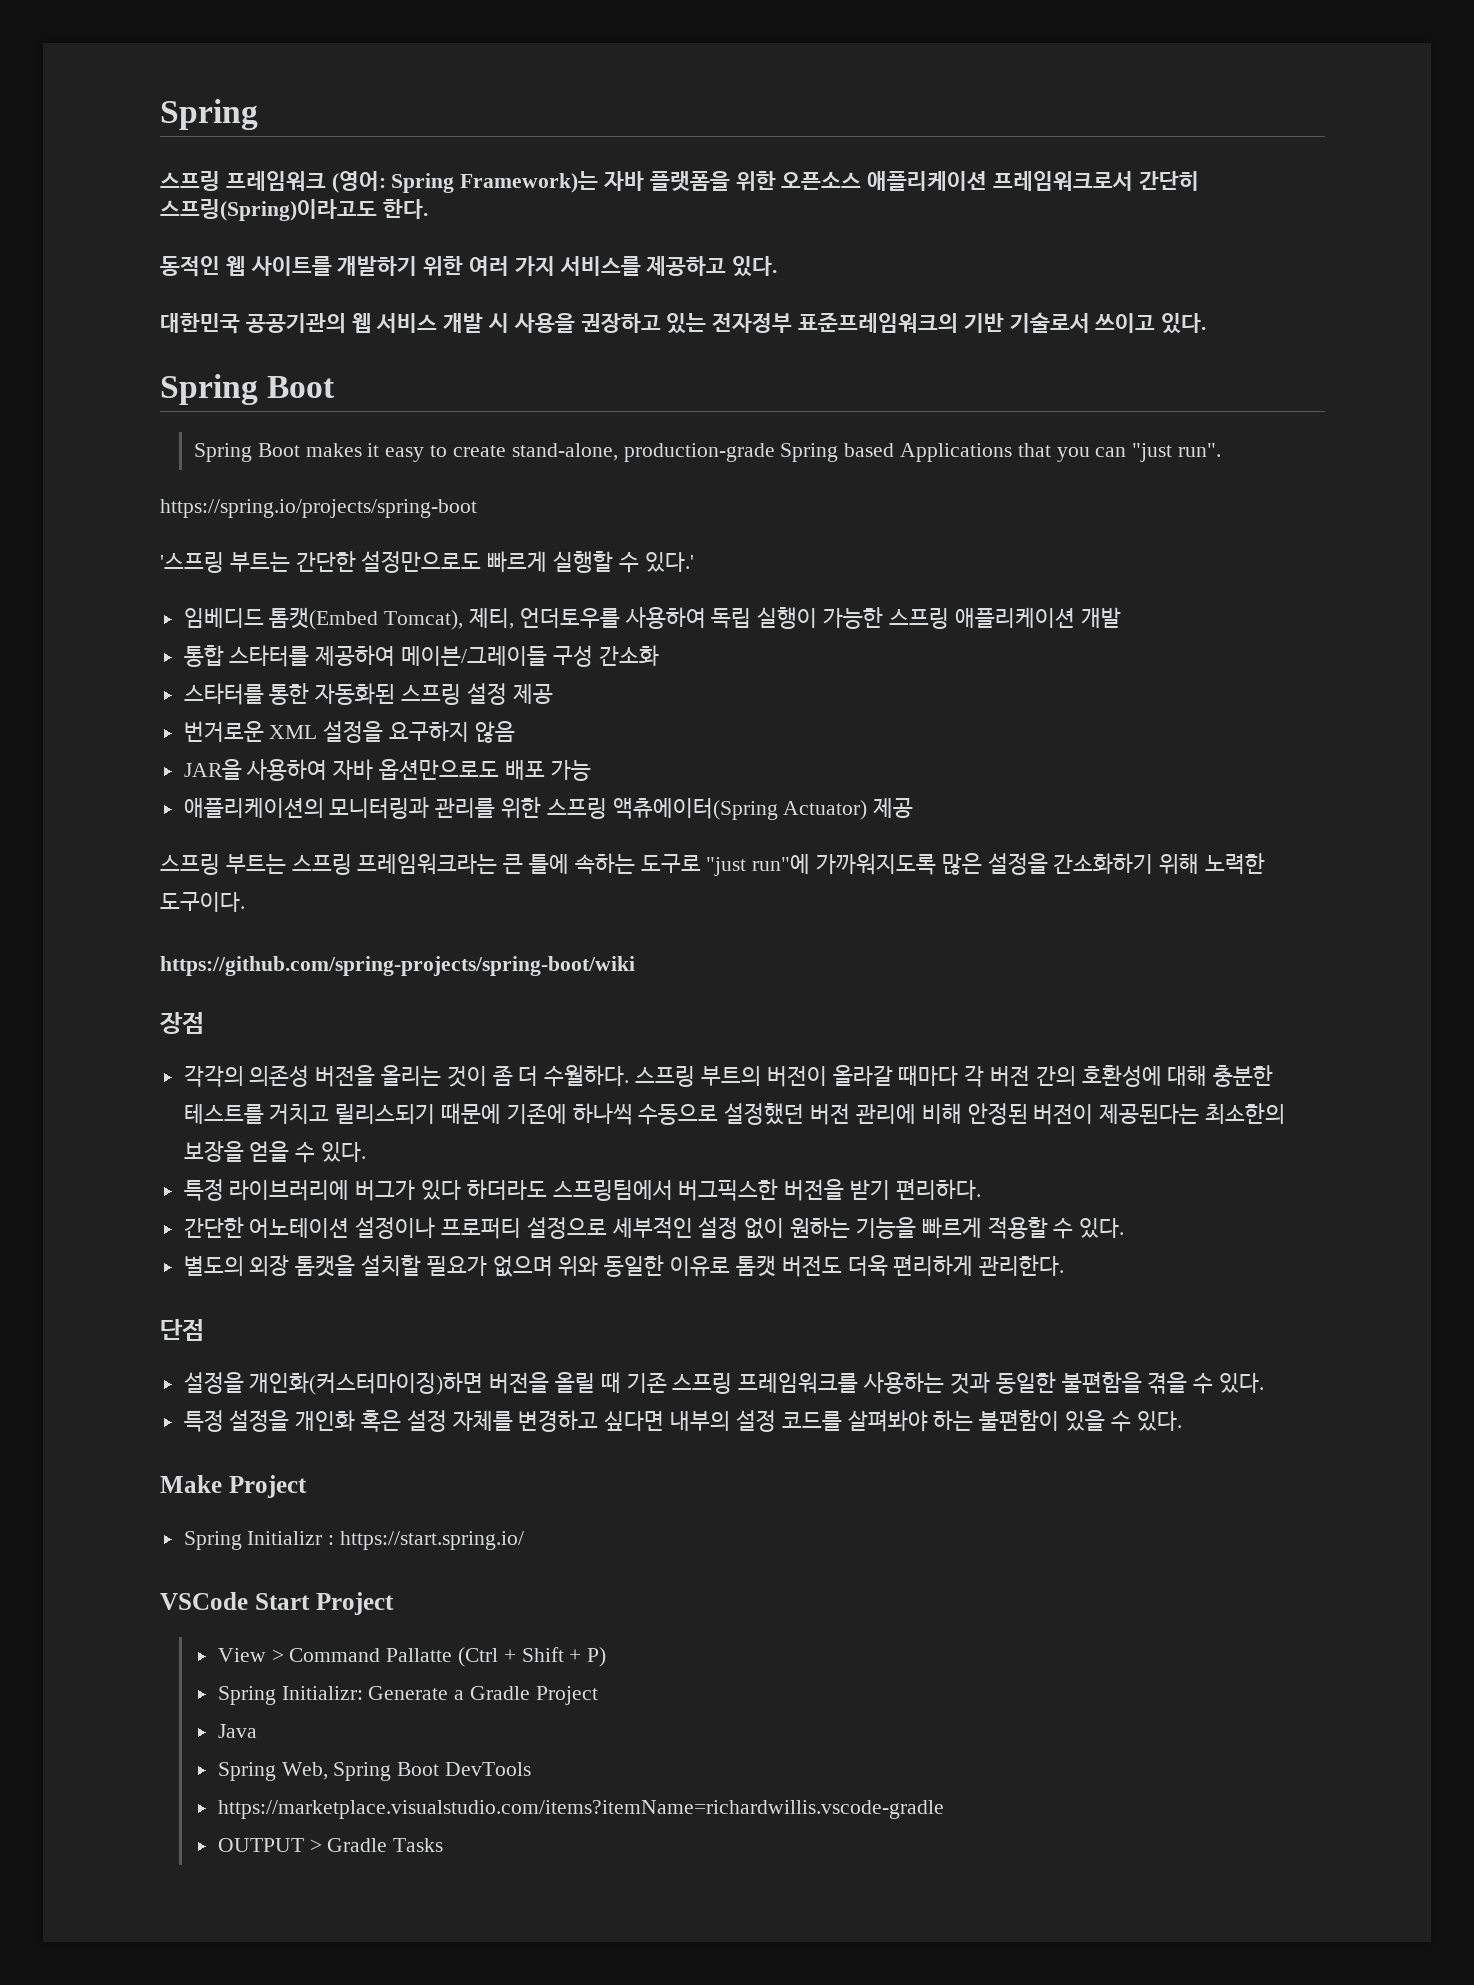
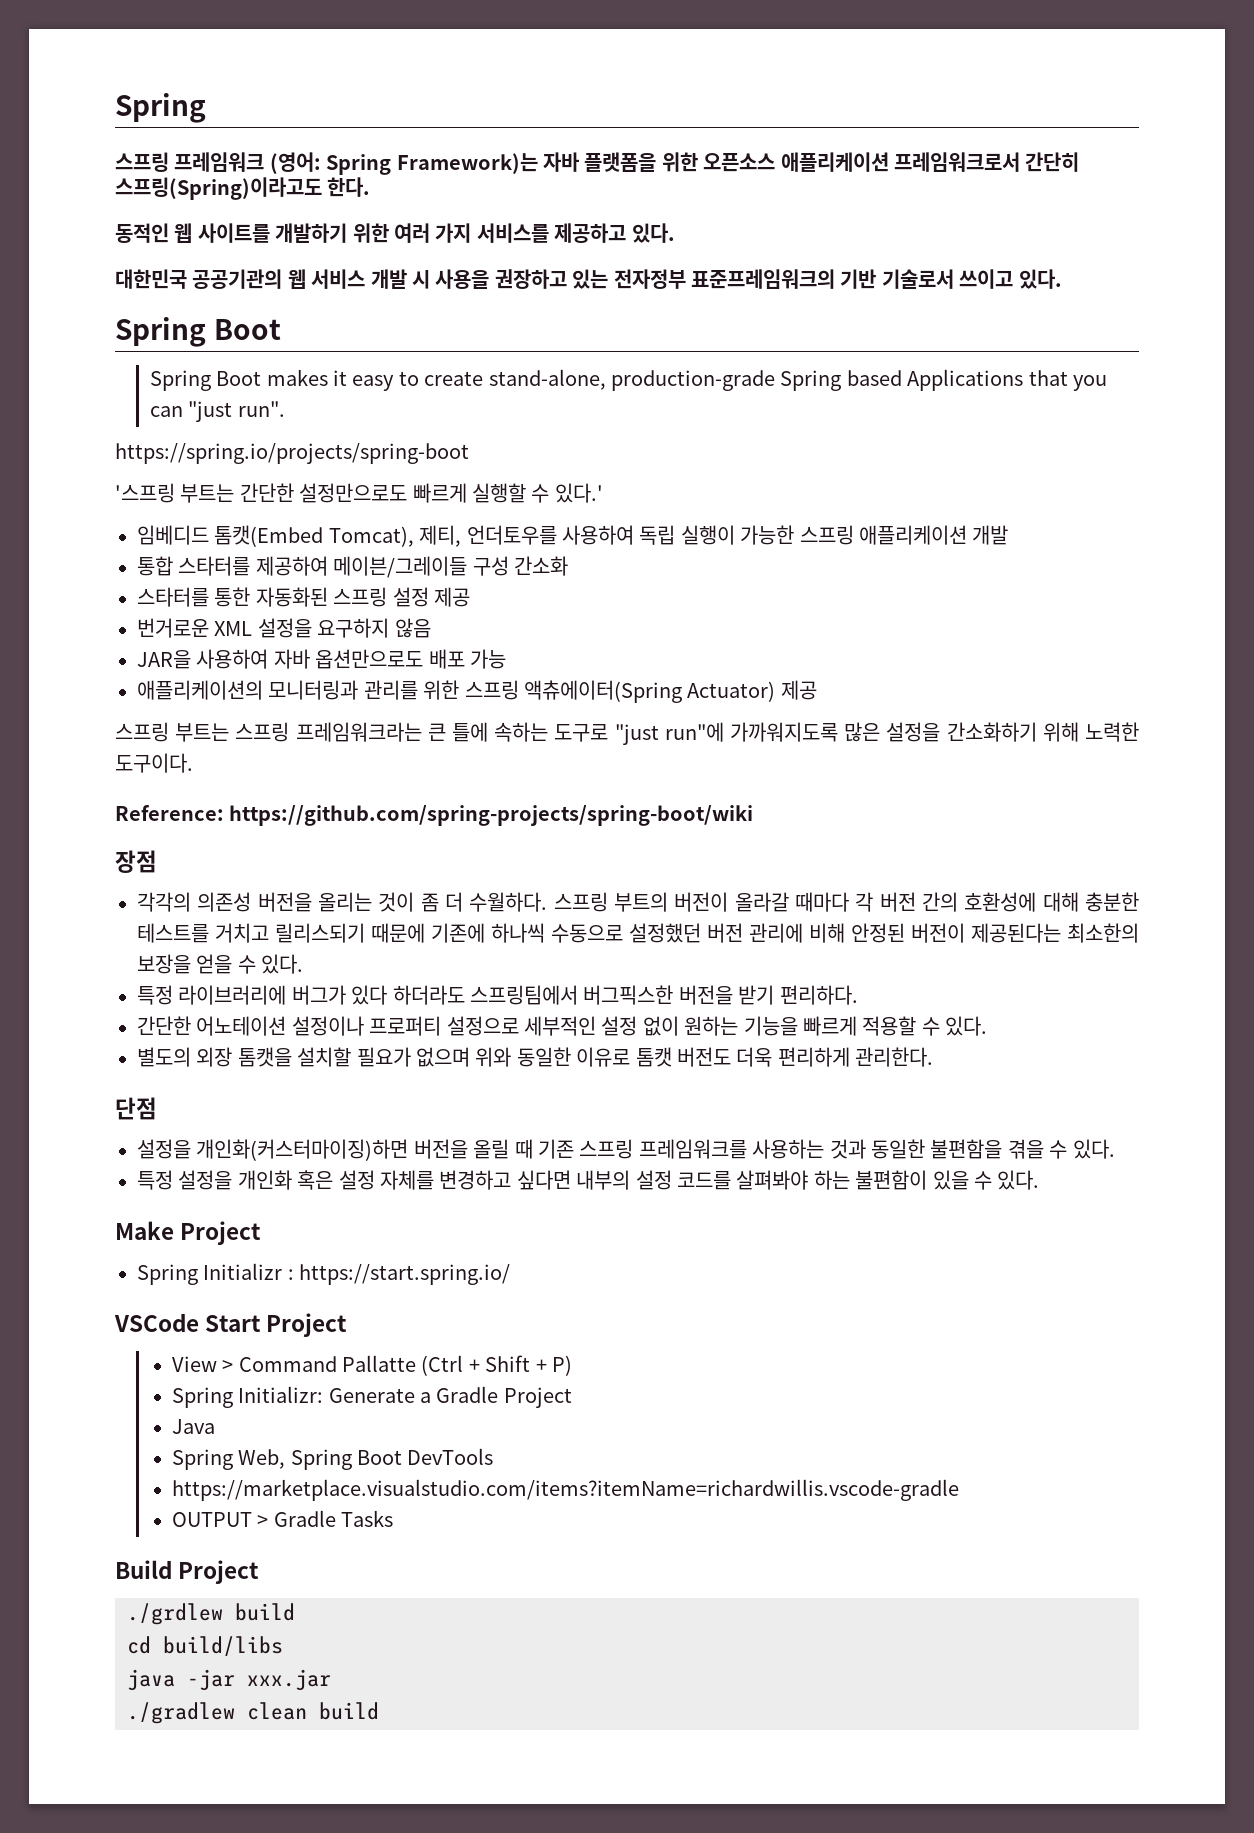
- https://github.com/spring-projects/spring-boot/wiki
+ Reference: https://github.com/spring-projects/spring-boot/wiki
+ Build Project
+ ./grdlew build
+ cd build/libs
+ java -jar xxx.jar
+ ./gradlew clean build

